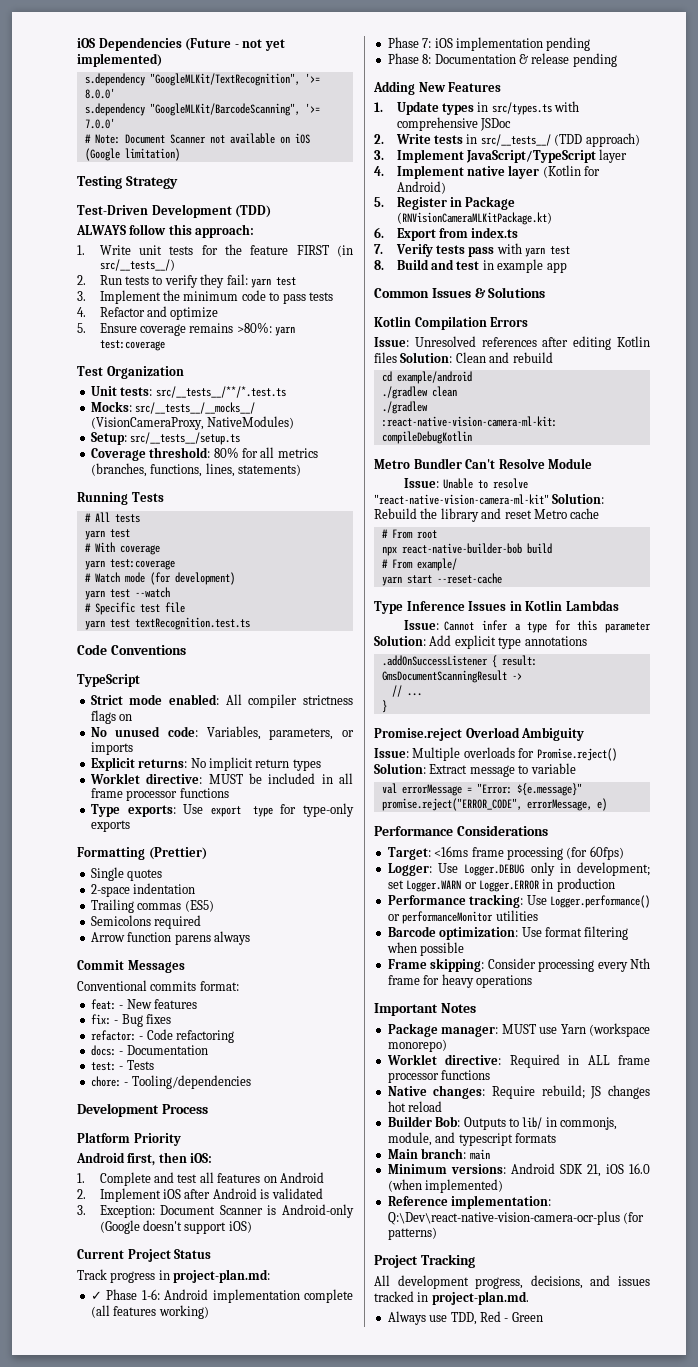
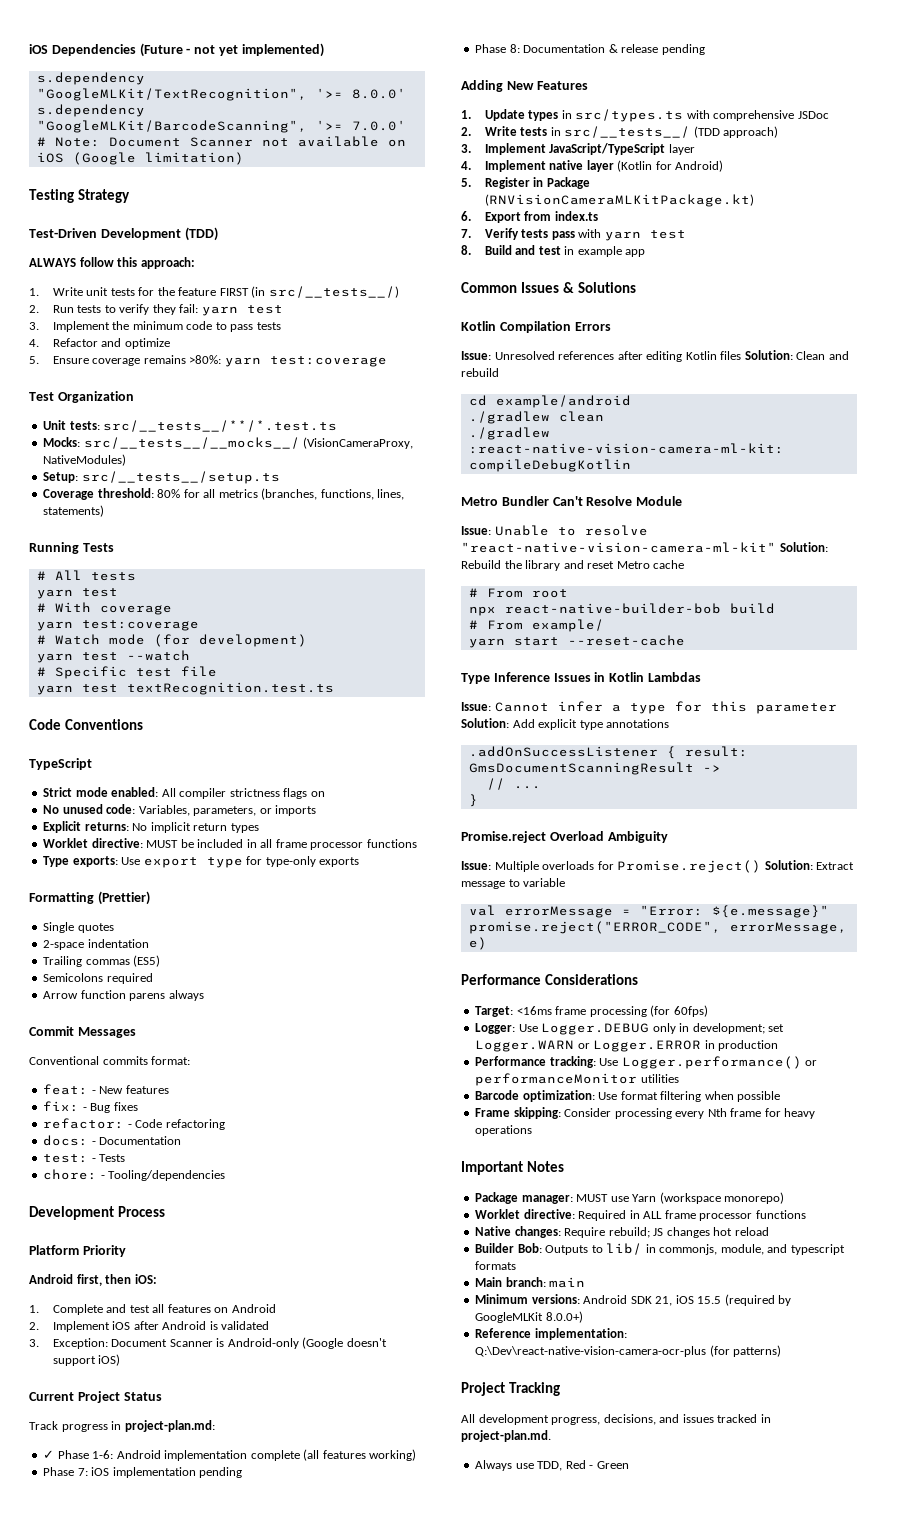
- Minimum versions: Android SDK 21, iOS 16.0 (when implemented)
+ Minimum versions: Android SDK 21, iOS 15.5 (required by GoogleMLKit 8.0.0+)

